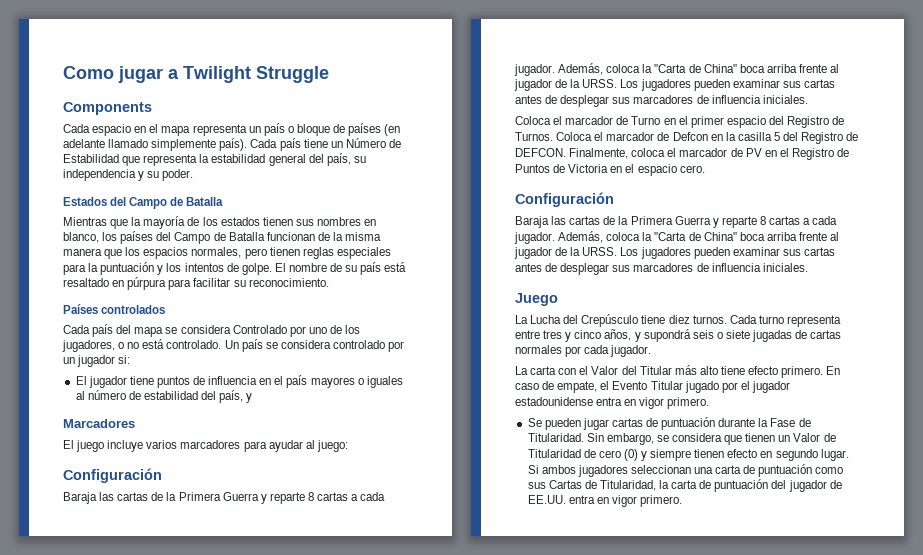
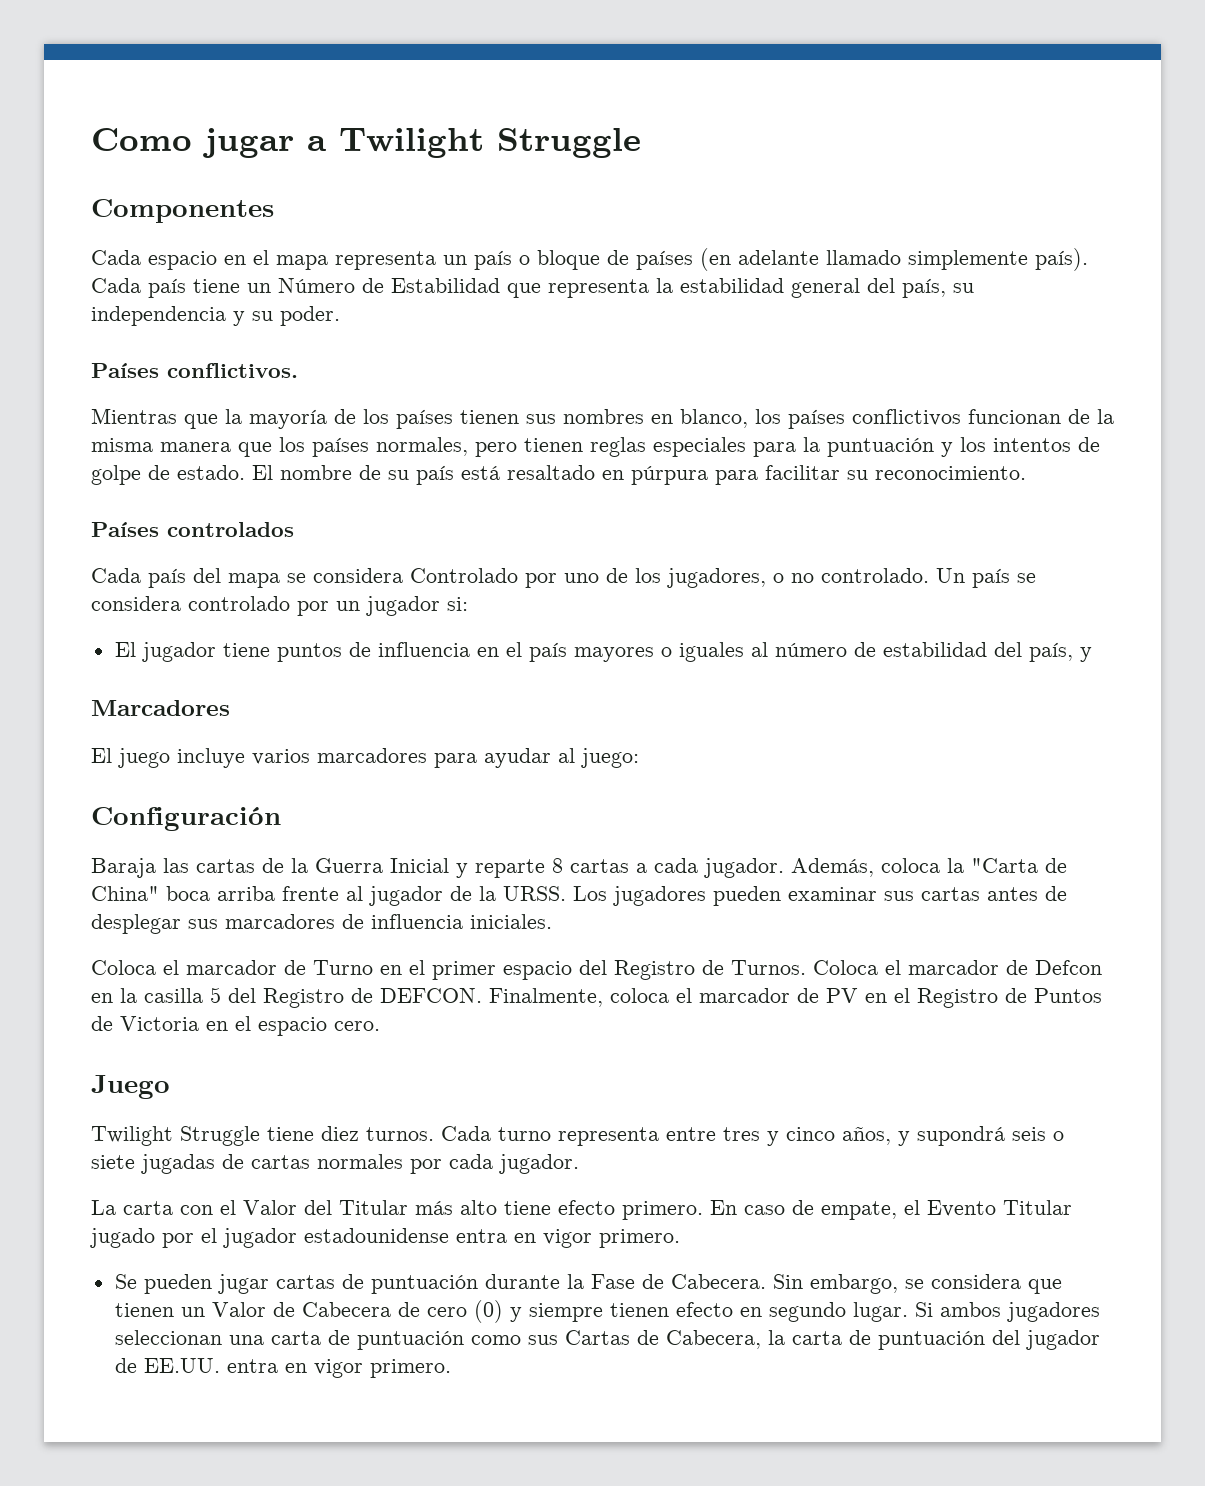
- Components
+ Componentes
- Estados del Campo de Batalla
+ Países conflictivos.
- Mientras que la mayoría de los estados tienen sus nombres en blanco, los países del Campo de Batalla funcionan de la misma manera que los espacios normales, pero tienen reglas especiales para la puntuación y los intentos de golpe.
+ Mientras que la mayoría de los países tienen sus nombres en blanco, los países conflictivos funcionan de la misma manera que los países normales, pero tienen reglas especiales para la puntuación y los intentos de golpe de estado.
- Cada país del mapa se considera Controlado por uno de los jugadores, o no está controlado.
+ Cada país del mapa se considera Controlado por uno de los jugadores, o no controlado.
  El juego incluye varios marcadores para ayudar al juego:
  Configuración
- Baraja las cartas de la Primera Guerra y reparte 8 cartas a cada jugador.
+ Baraja las cartas de la Guerra Inicial y reparte 8 cartas a cada jugador.
  Finalmente, coloca el marcador de PV en el Registro de Puntos de Victoria en el espacio cero.
- Configuración
- Baraja las cartas de la Primera Guerra y reparte 8 cartas a cada jugador. Además, coloca la "Carta de China" boca arriba frente al jugador de la URSS. Los jugadores pueden examinar sus cartas antes de desplegar sus marcadores de influencia iniciales.
  Juego
- La Lucha del Crepúsculo tiene diez turnos.
+ Twilight Struggle tiene diez turnos.
- Se pueden jugar cartas de puntuación durante la Fase de Titularidad.
+ Se pueden jugar cartas de puntuación durante la Fase de Cabecera.
- Sin embargo, se considera que tienen un Valor de Titularidad de cero (0) y siempre tienen efecto en segundo lugar.
+ Sin embargo, se considera que tienen un Valor de Cabecera de cero (0) y siempre tienen efecto en segundo lugar.
- Si ambos jugadores seleccionan una carta de puntuación como sus Cartas de Titularidad, la carta de puntuación del jugador de EE.UU. entra en vigor primero.
+ Si ambos jugadores seleccionan una carta de puntuación como sus Cartas de Cabecera, la carta de puntuación del jugador de EE.UU. entra en vigor primero.

